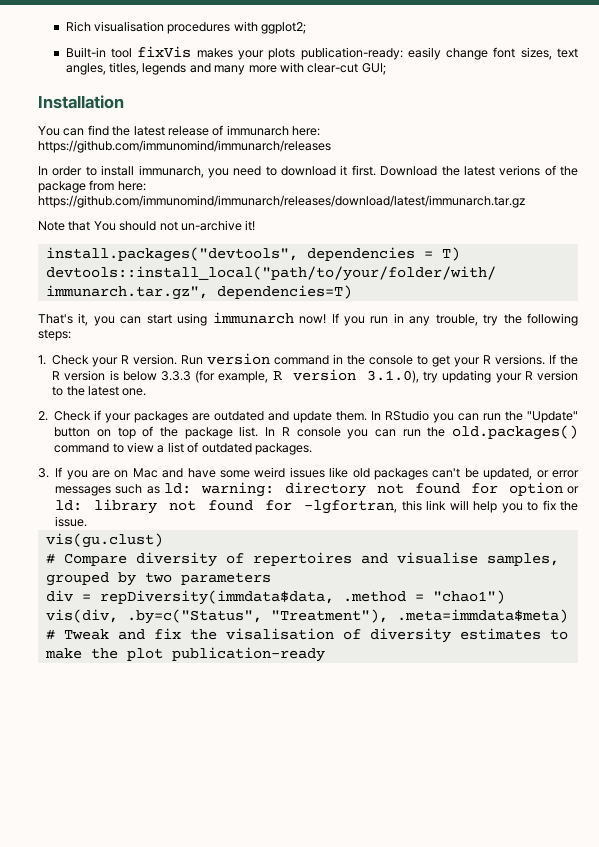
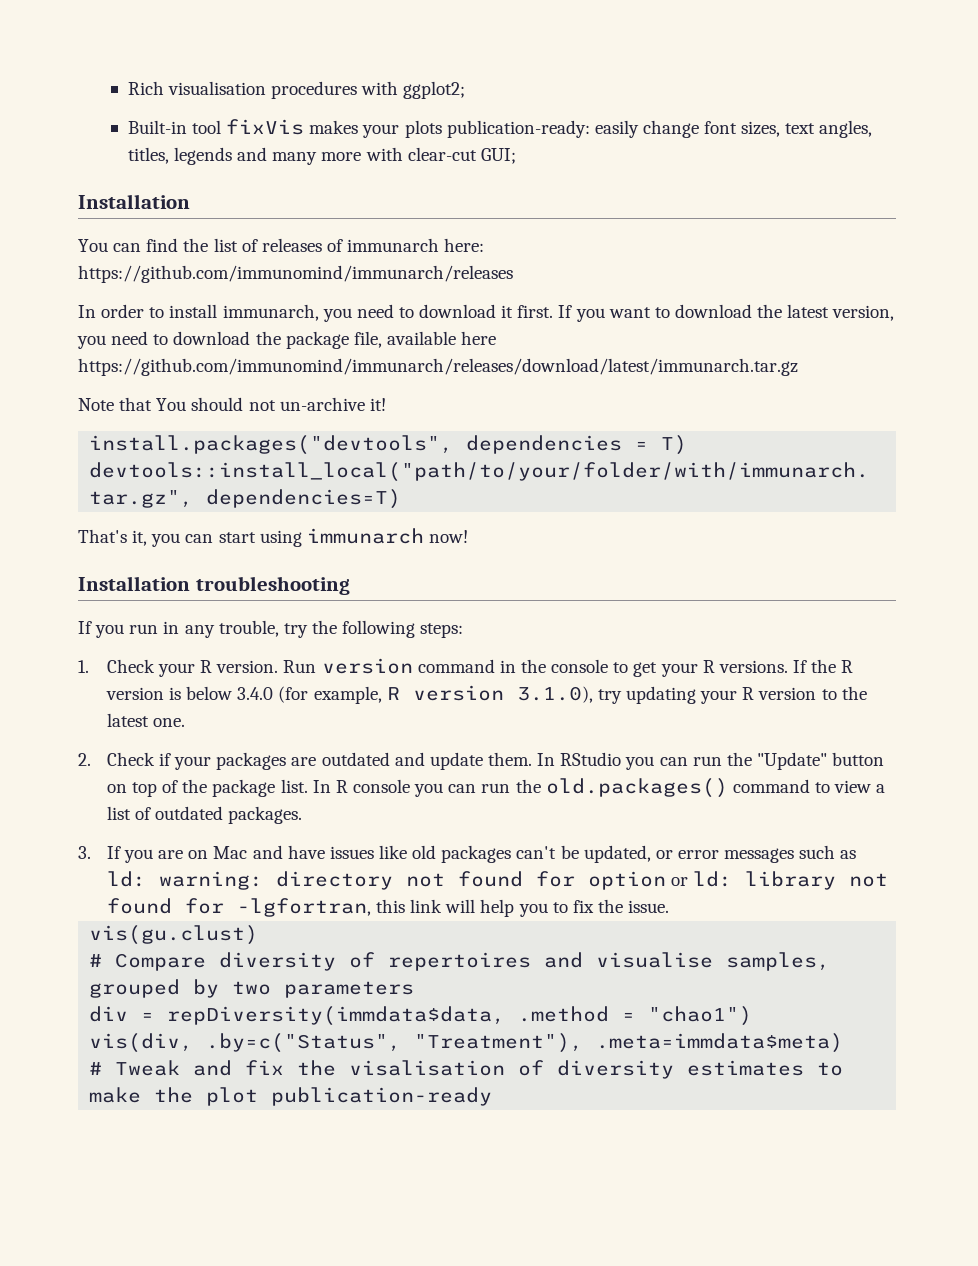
- You can find the latest release of immunarch here: https://github.com/immunomind/immunarch/releases
+ You can find the list of releases of immunarch here: https://github.com/immunomind/immunarch/releases
- Download the latest verions of the package from here: https://github.com/immunomind/immunarch/releases/download/latest/immunarch.tar.gz
+ If you want to download the latest version, you need to download the package file, available here https://github.com/immunomind/immunarch/releases/download/latest/immunarch.tar.gz
- That's it, you can start using immunarch now! If you run in any trouble, try the following steps:
+ That's it, you can start using immunarch now!
+ Installation troubleshooting
+ If you run in any trouble, try the following steps:
- If the R version is below 3.3.3 (for example, R version 3.1.0), try updating your R version to the latest one.
+ If the R version is below 3.4.0 (for example, R version 3.1.0), try updating your R version to the latest one.
- 3. If you are on Mac and have some weird issues like old packages can't be updated, or error messages such as ld: warning: directory not found for option or ld: library not found for -lgfortran, this link will help you to fix the issue.
+ 3. If you are on Mac and have issues like old packages can't be updated, or error messages such as ld: warning: directory not found for option or ld: library not found for -lgfortran, this link will help you to fix the issue.

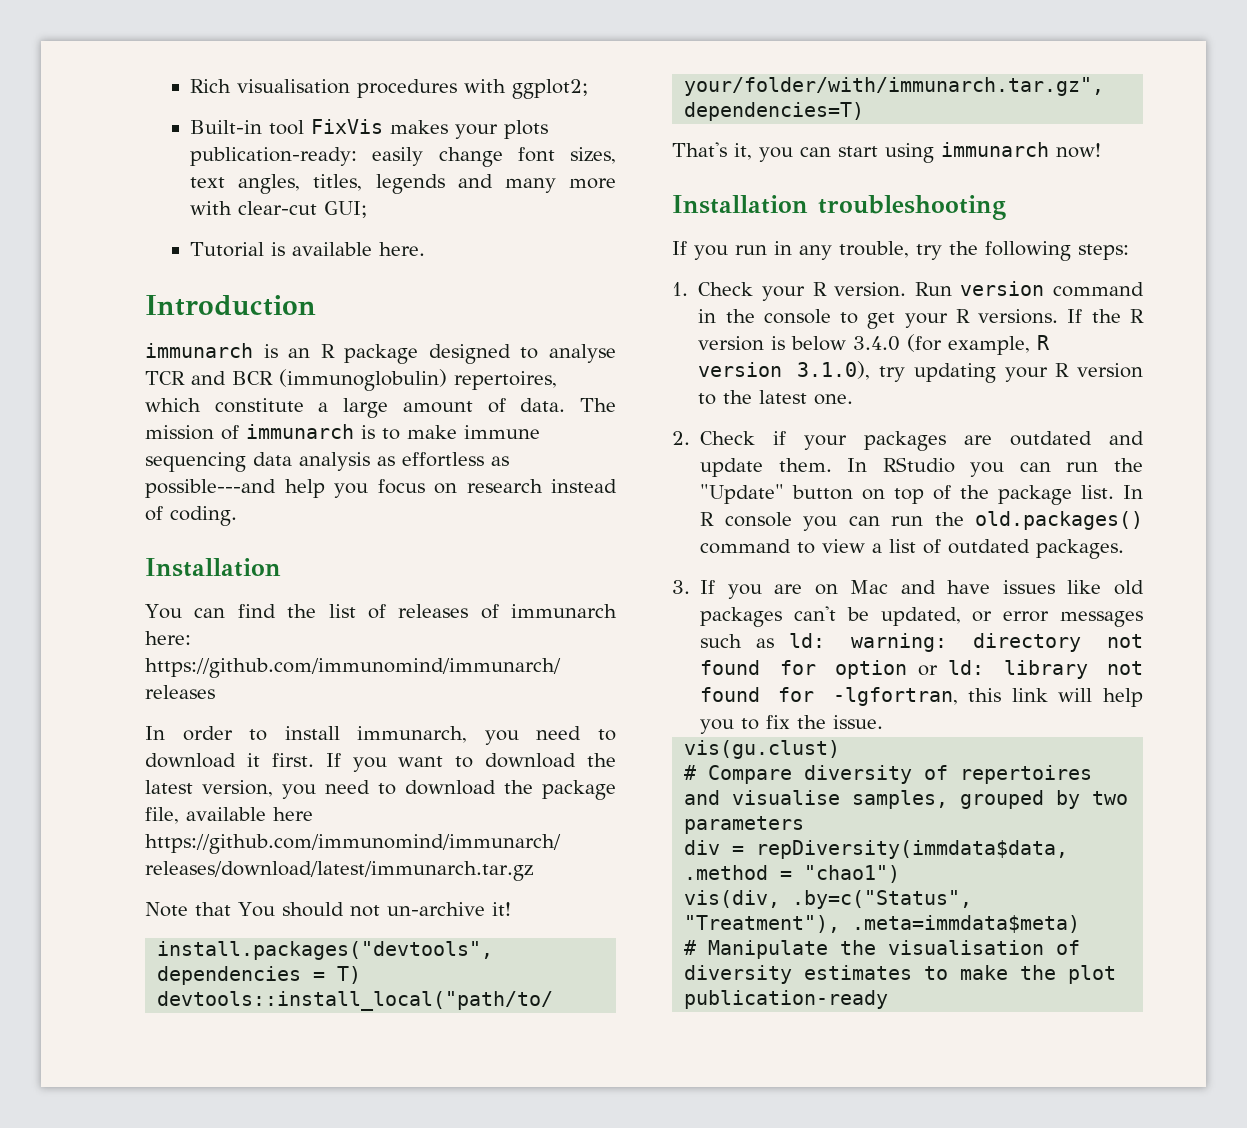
- Built-in tool fixVis makes your plots publication-ready: easily change font sizes, text angles, titles, legends and many more with clear-cut GUI;
+ Built-in tool FixVis makes your plots publication-ready: easily change font sizes, text angles, titles, legends and many more with clear-cut GUI;
+ Tutorial is available here.
+ Introduction
+ immunarch is an R package designed to analyse TCR and BCR (immunoglobulin) repertoires, which constitute a large amount of data. The mission of immunarch is to make immune sequencing data analysis as effortless as possible---and help you focus on research instead of coding.
- # Tweak and fix the visalisation of diversity estimates to make the plot publication-ready
+ # Manipulate the visualisation of diversity estimates to make the plot publication-ready

